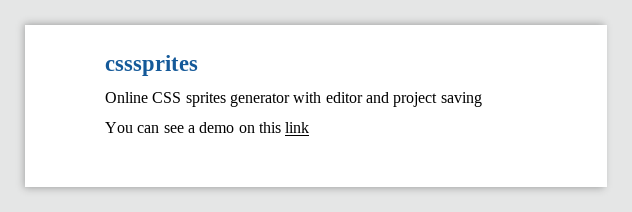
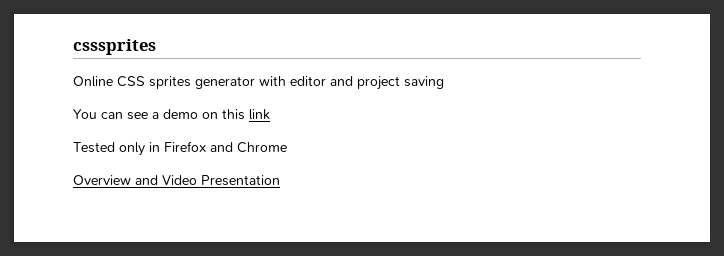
+ Tested only in Firefox and Chrome
+ Overview and Video Presentation

